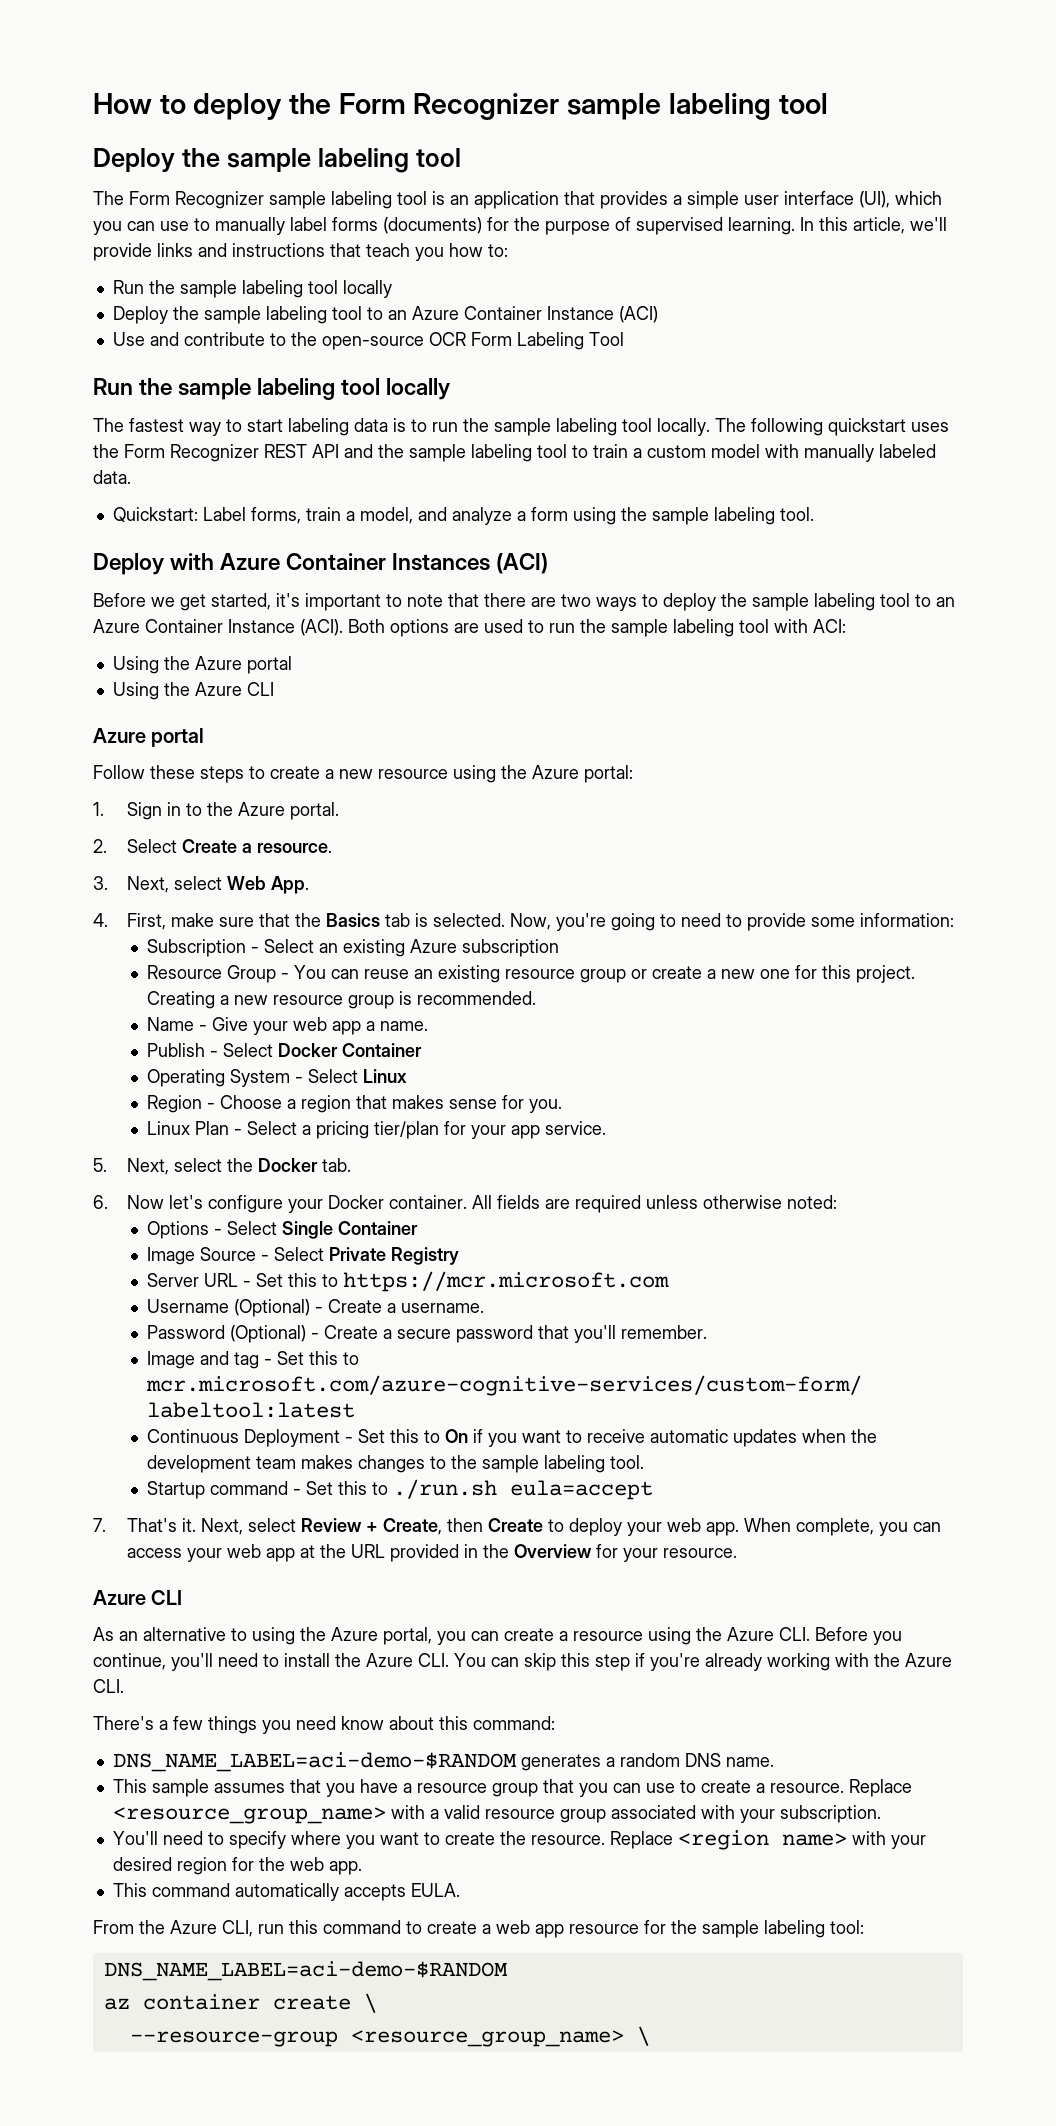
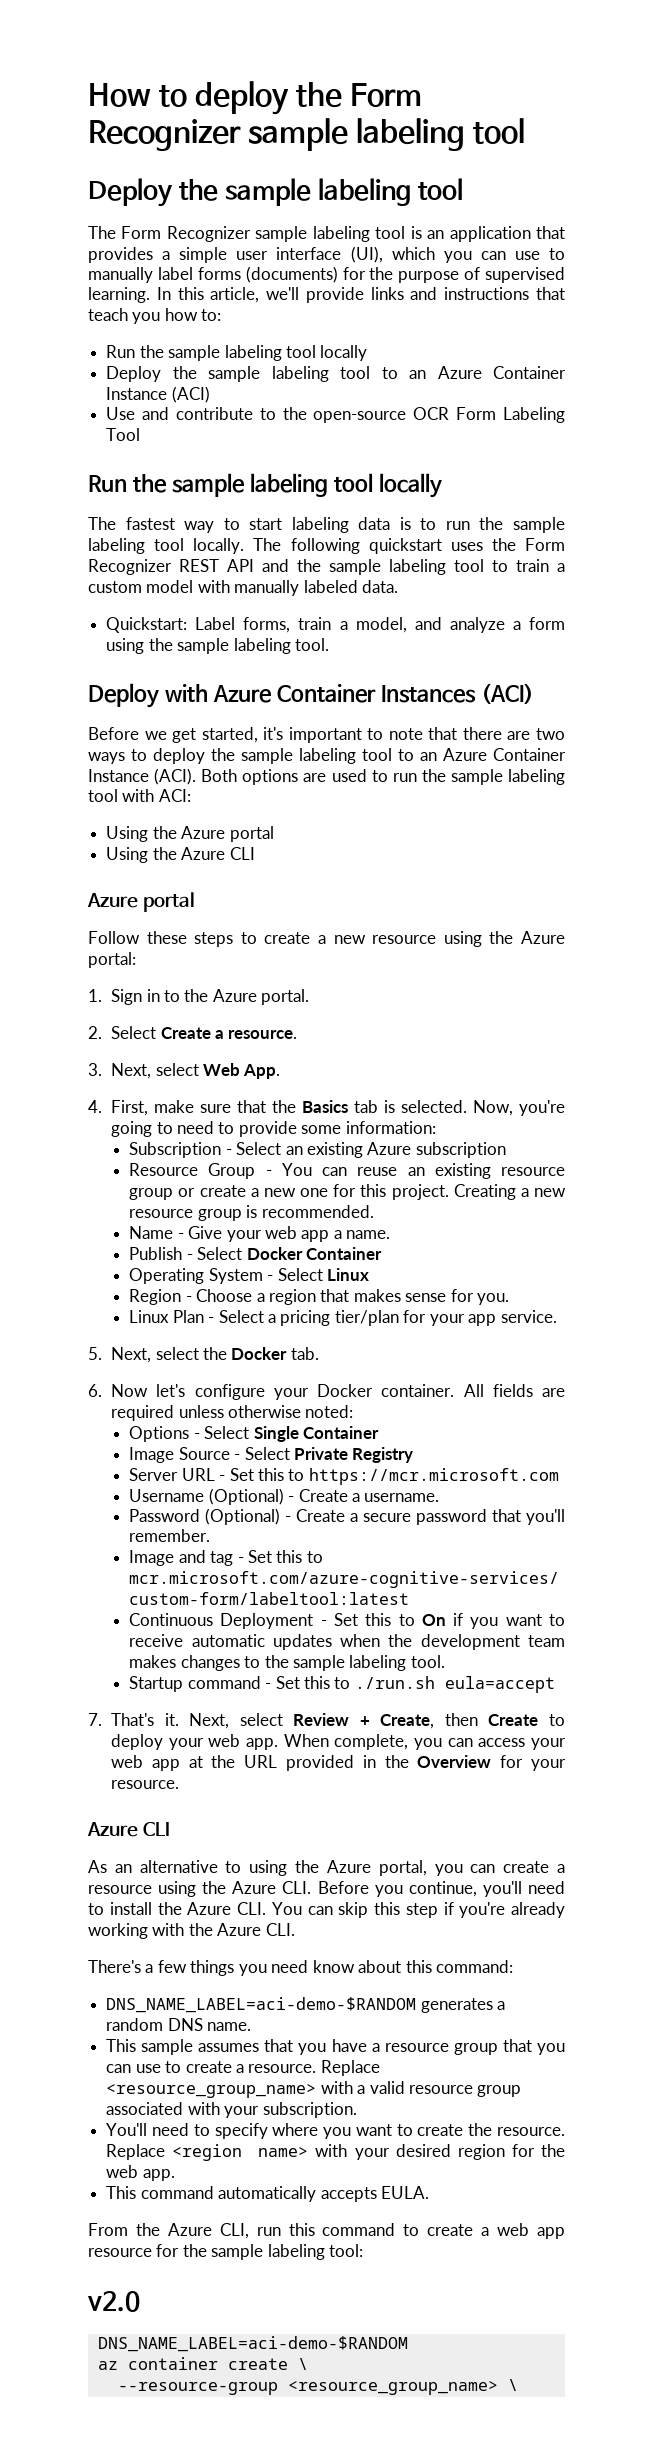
+ v2.0

